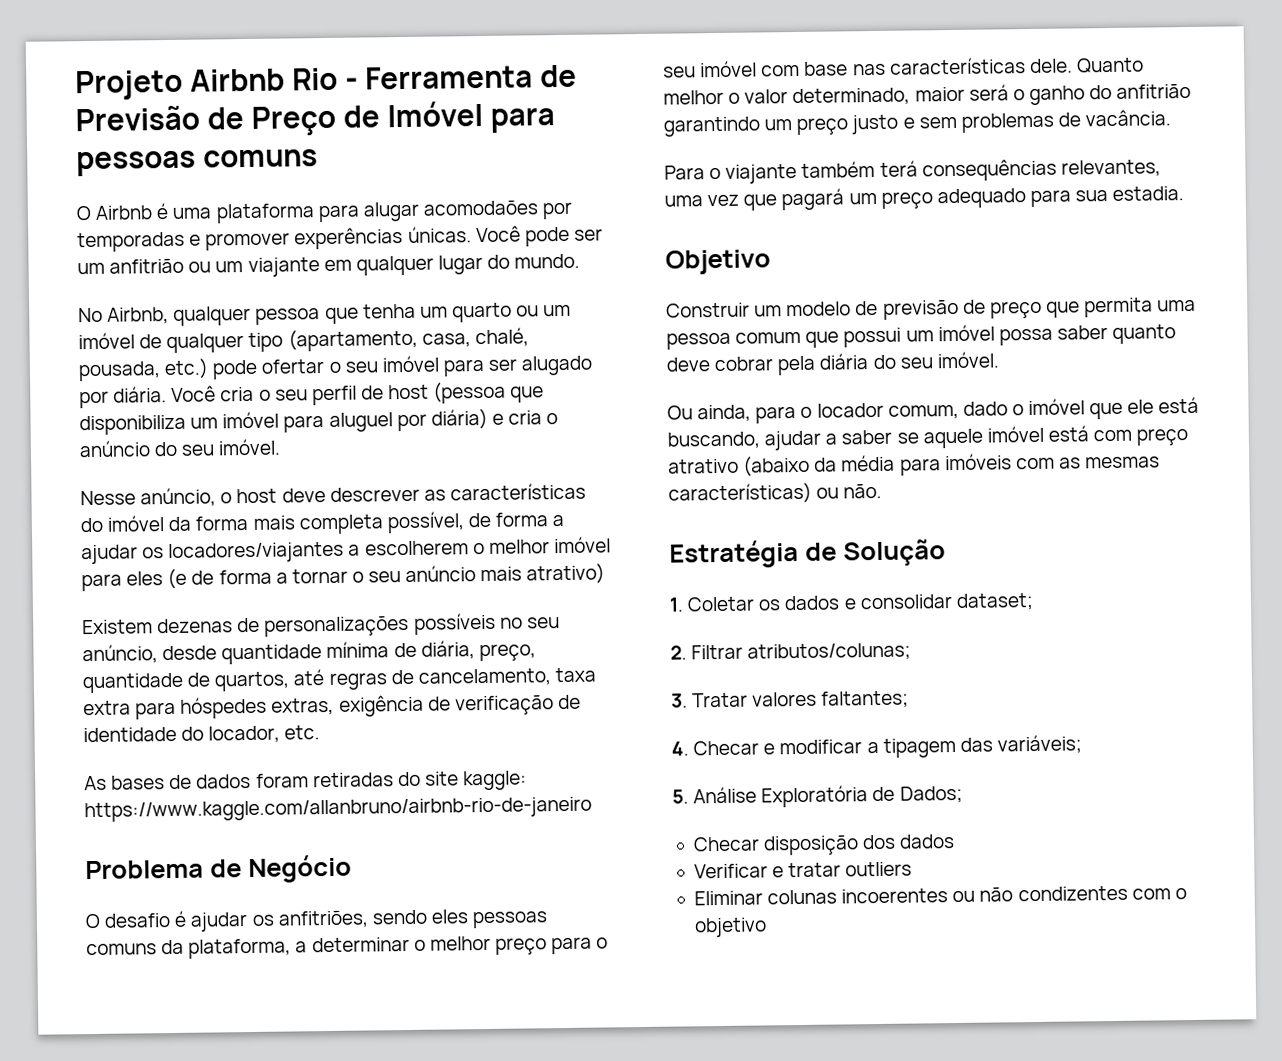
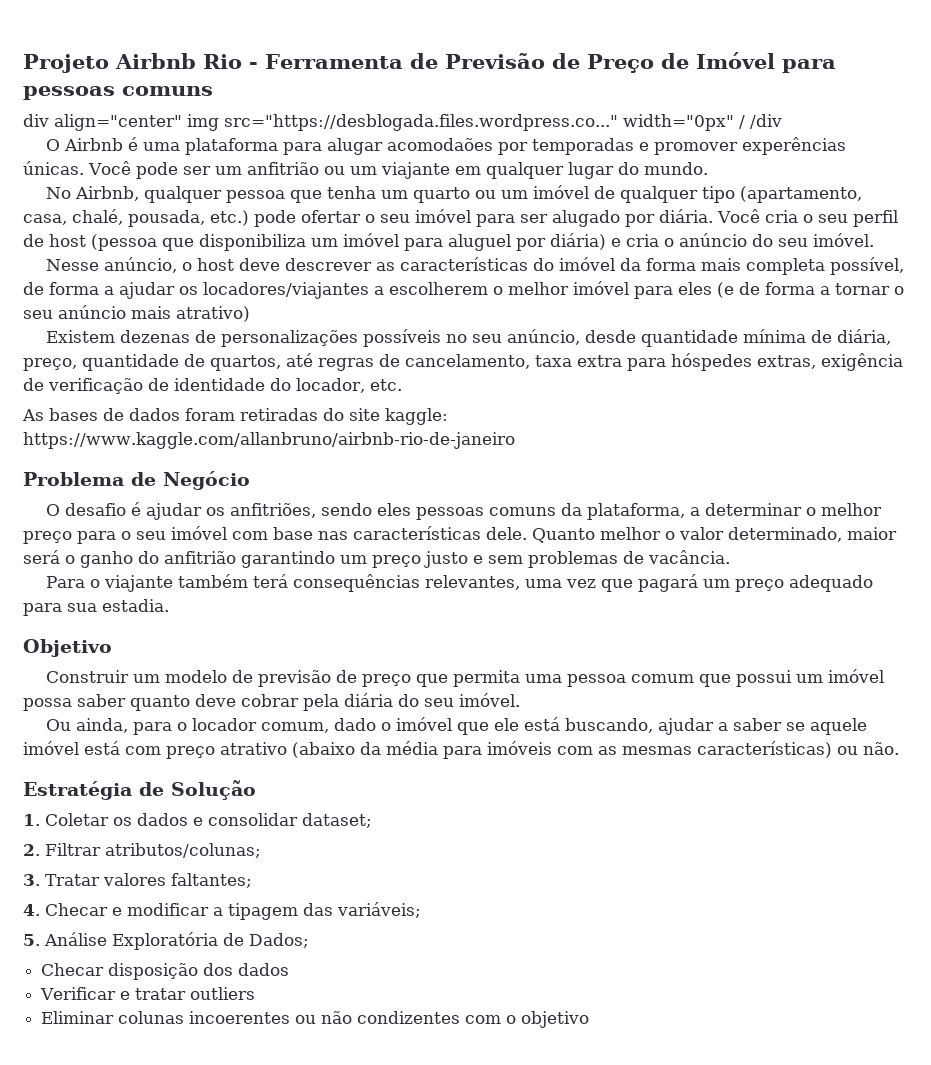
+ div align="center" img src="https://desblogada.files.wordpress.co..." width="0px" / /div

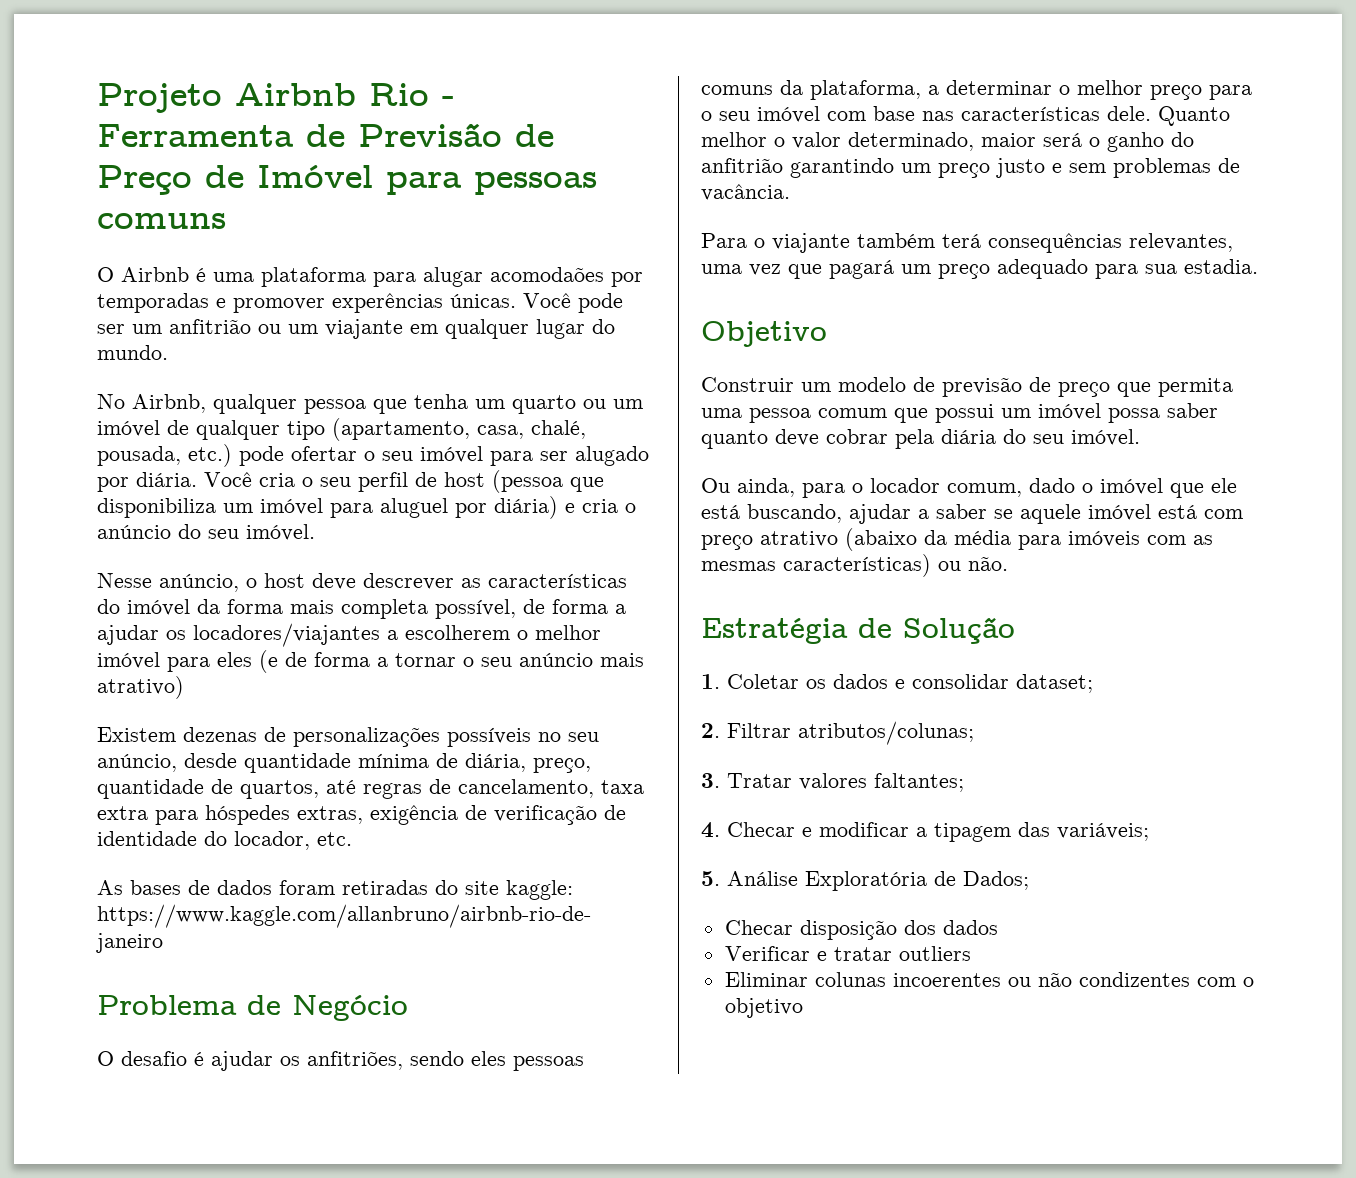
- div align="center" img src="https://desblogada.files.wordpress.co..." width="0px" / /div

